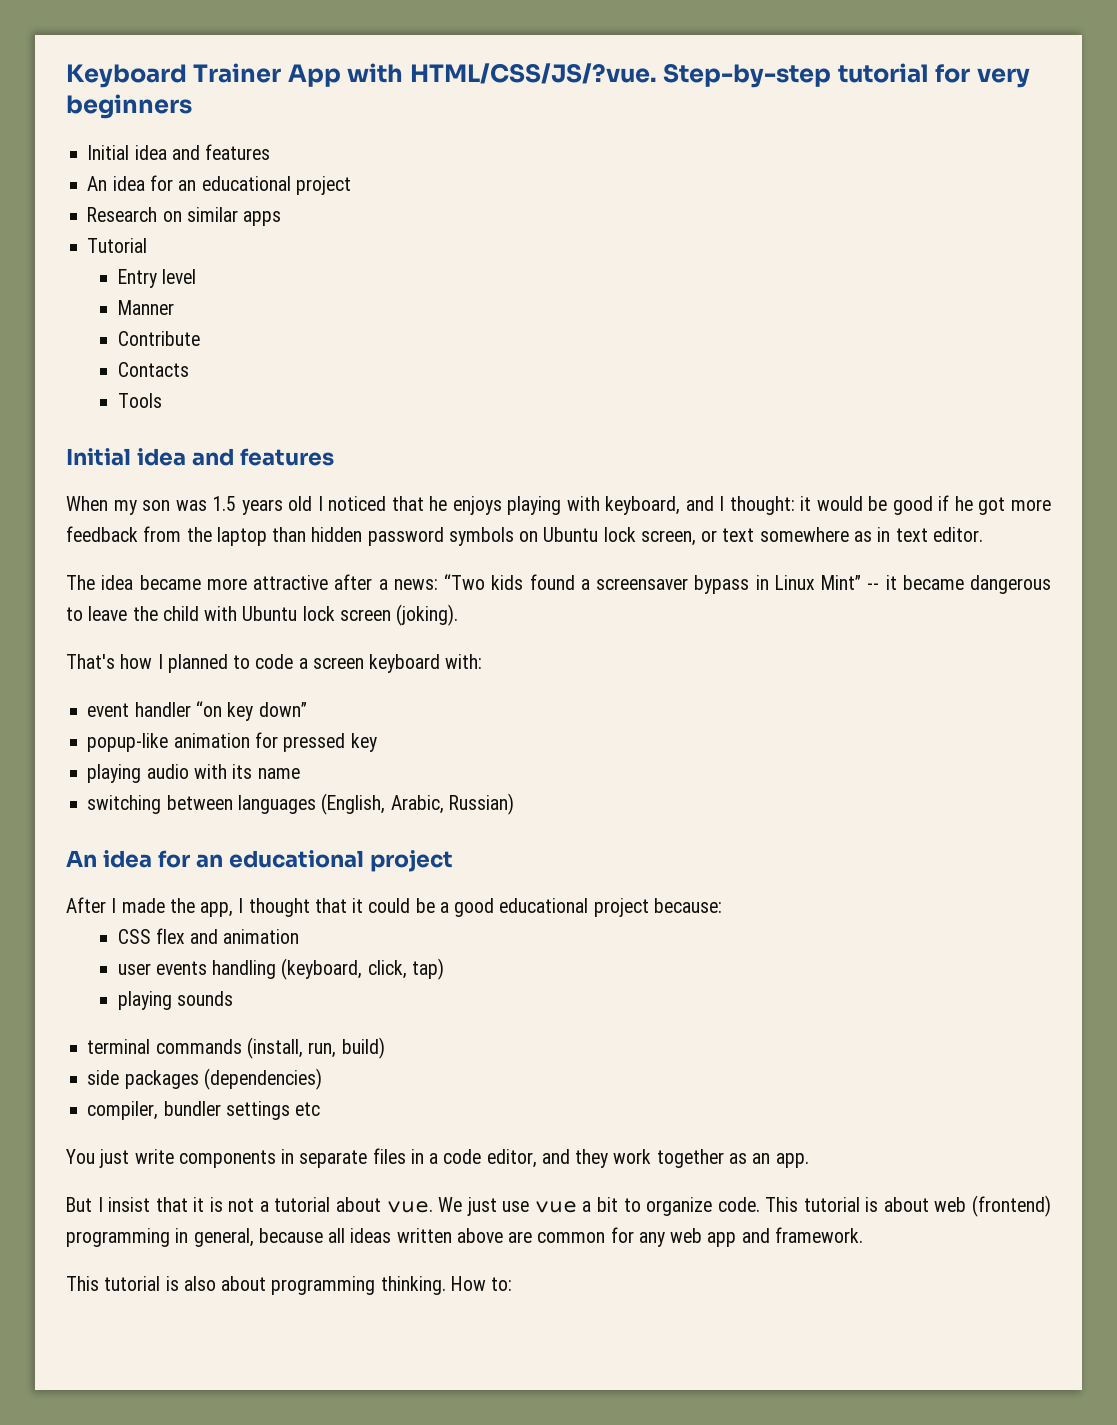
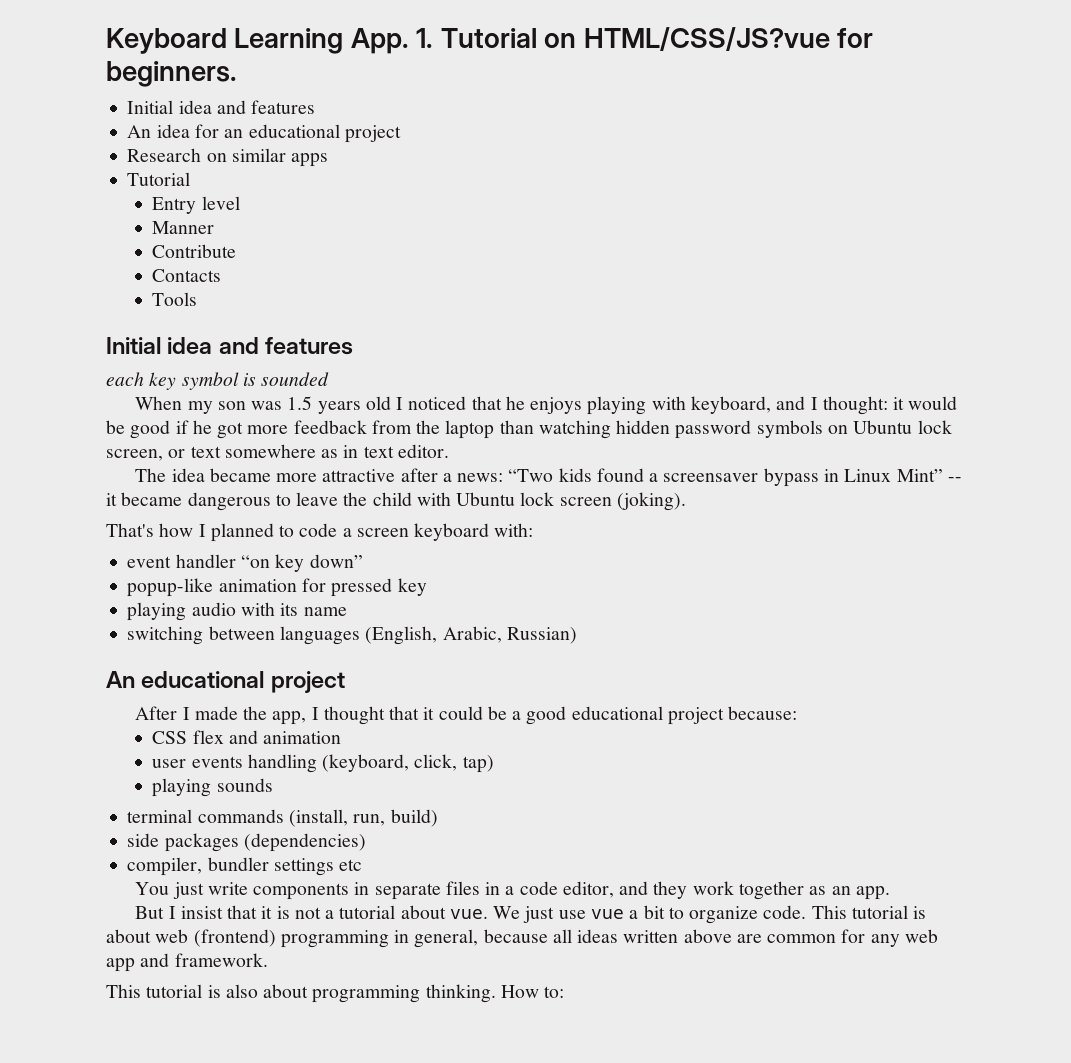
- Keyboard Trainer App with HTML/CSS/JS/?vue. Step-by-step tutorial for very beginners
+ Keyboard Learning App. 1. Tutorial on HTML/CSS/JS?vue for beginners.
+ each key symbol is sounded
- When my son was 1.5 years old I noticed that he enjoys playing with keyboard, and I thought: it would be good if he got more feedback from the laptop than hidden password symbols on Ubuntu lock screen, or text somewhere as in text editor.
+ When my son was 1.5 years old I noticed that he enjoys playing with keyboard, and I thought: it would be good if he got more feedback from the laptop than watching hidden password symbols on Ubuntu lock screen, or text somewhere as in text editor.
  switching between languages (English, Arabic, Russian)
- An idea for an educational project
+ An educational project

